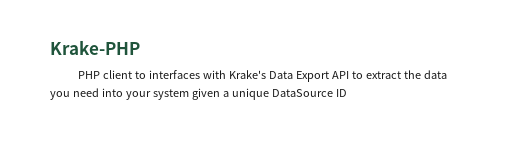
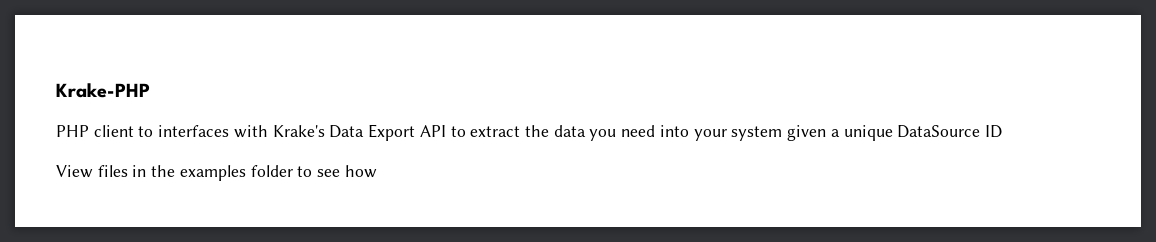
+ View files in the examples folder to see how

